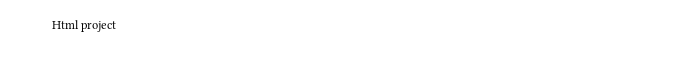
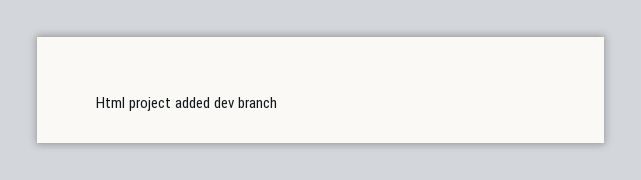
- Html project
+ Html project added dev branch

